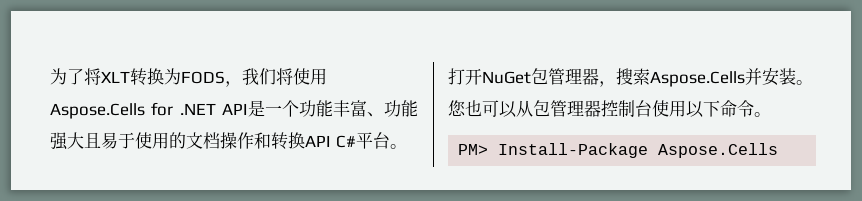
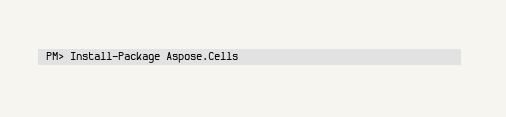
- 为了将XLT转换为FODS，我们将使用Aspose.Cells for .NET API是一个功能丰富、功能强大且易于使用的文档操作和转换API C#平台。打开NuGet包管理器，搜索Aspose.Cells并安装。您也可以从包管理器控制台使用以下命令。

